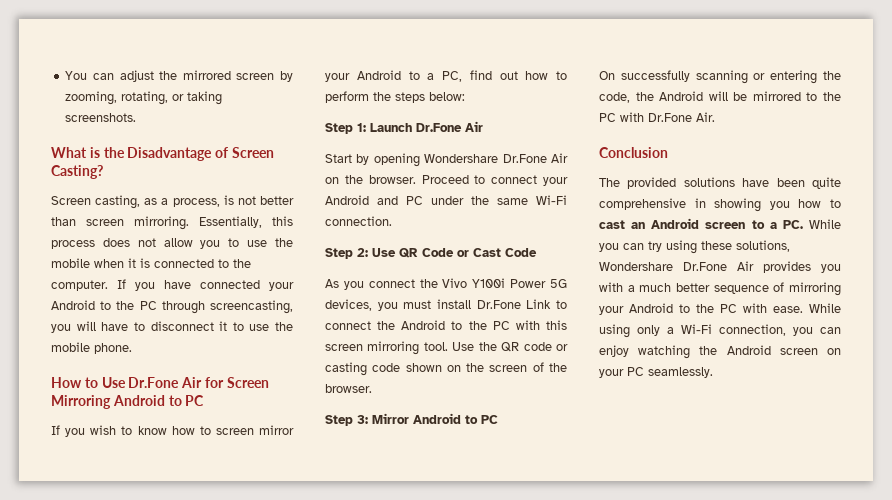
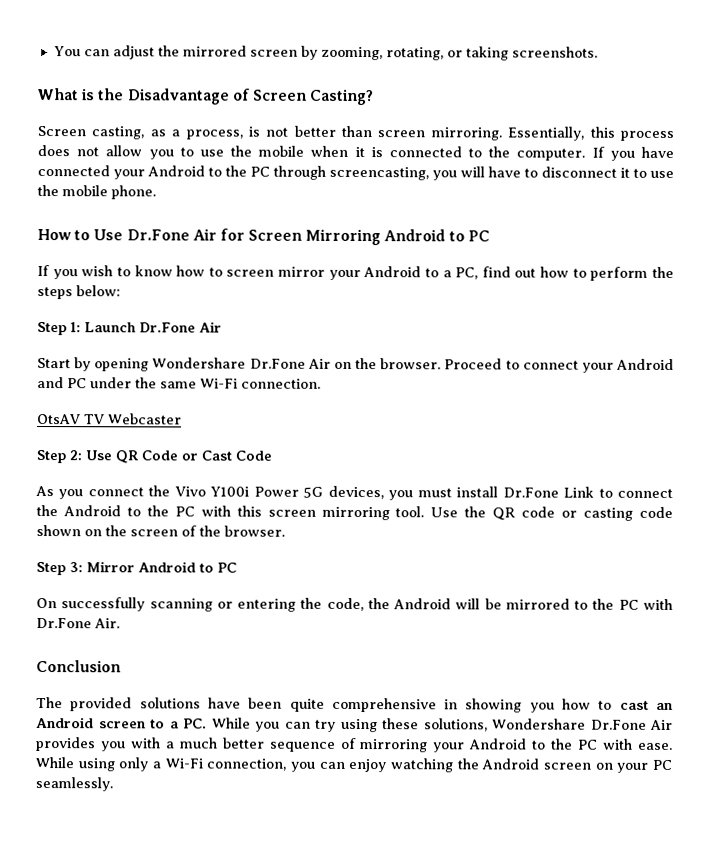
+ OtsAV TV Webcaster

